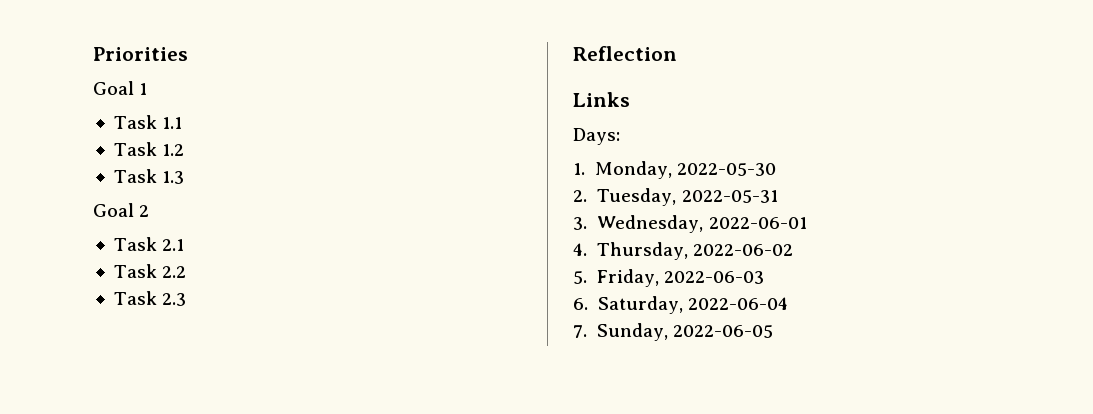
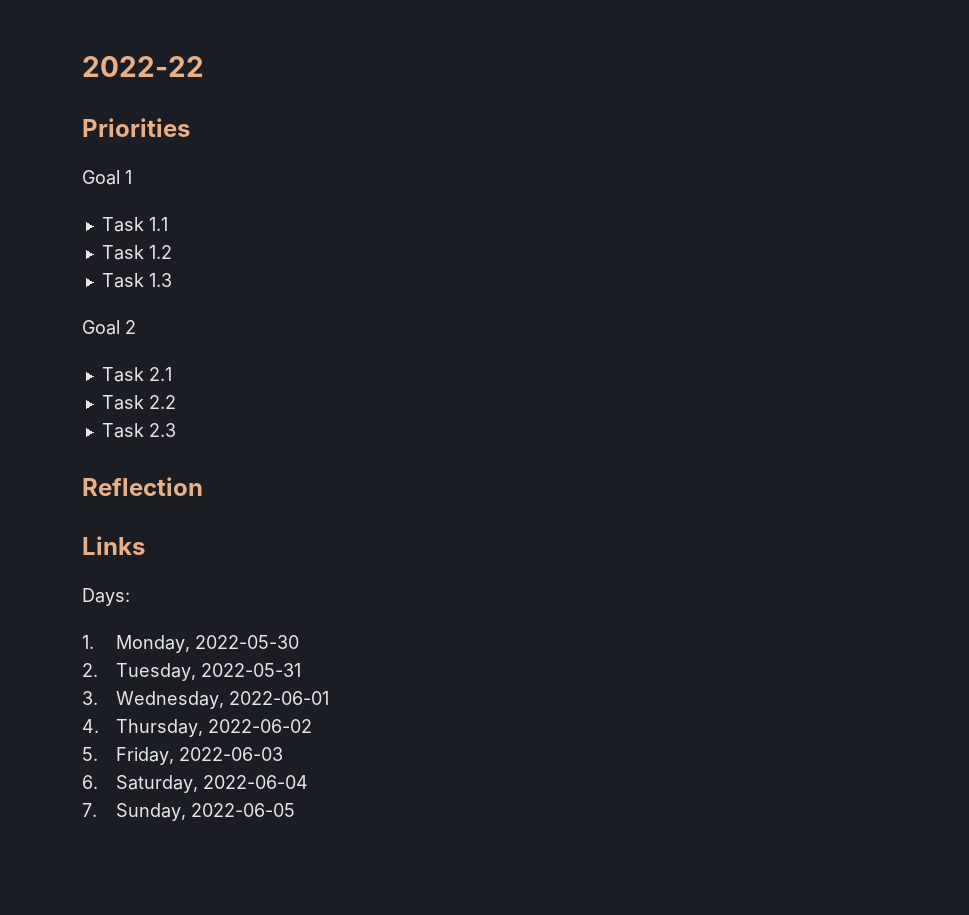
+ 2022-22

